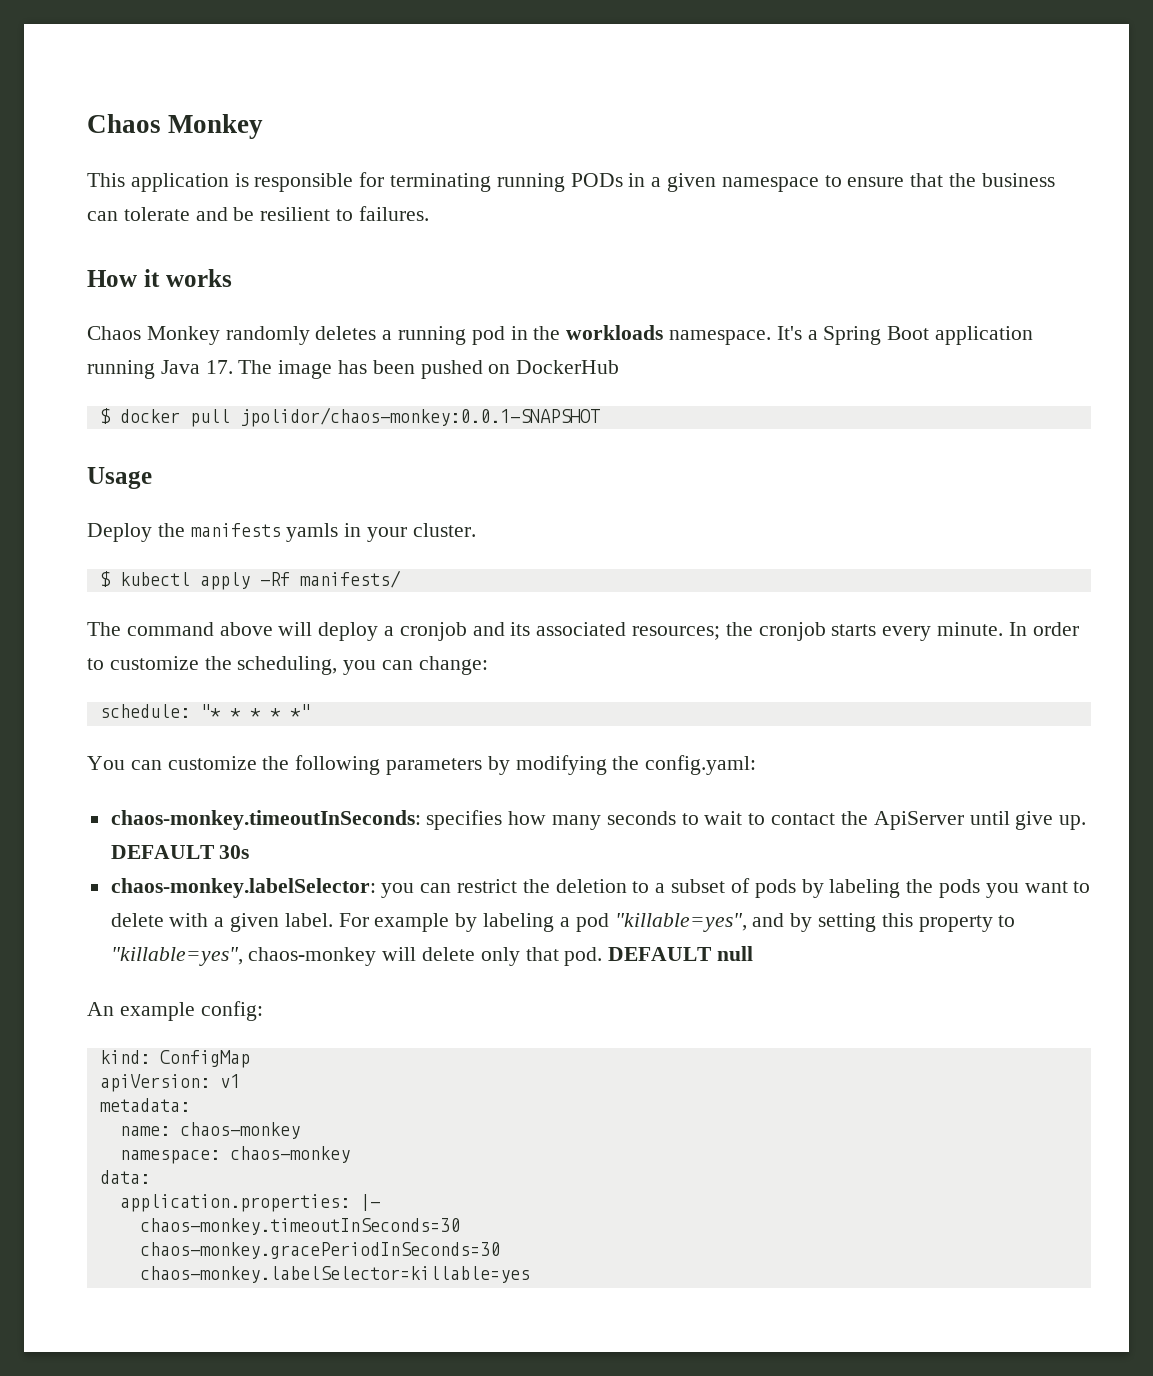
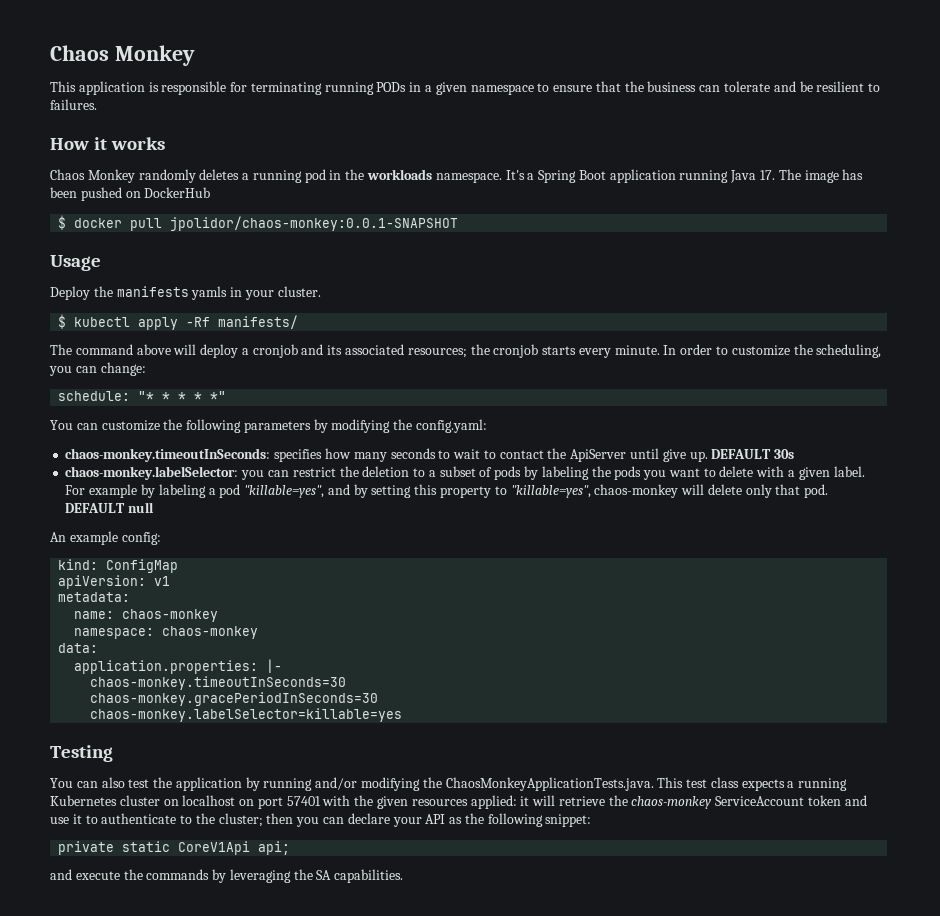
+ Testing
+ You can also test the application by running and/or modifying the ChaosMonkeyApplicationTests.java. This test class expects a running Kubernetes cluster on localhost on port 57401 with the given resources applied: it will retrieve the chaos-monkey ServiceAccount token and use it to authenticate to the cluster; then you can declare your API as the following snippet:
+ private static CoreV1Api api;
+ and execute the commands by leveraging the SA capabilities.

